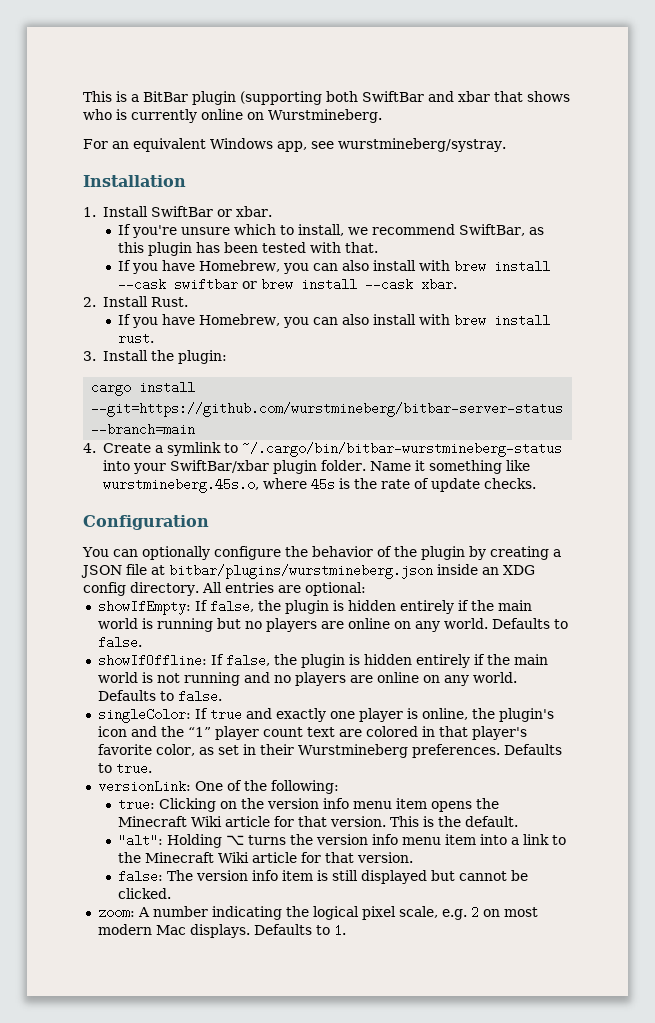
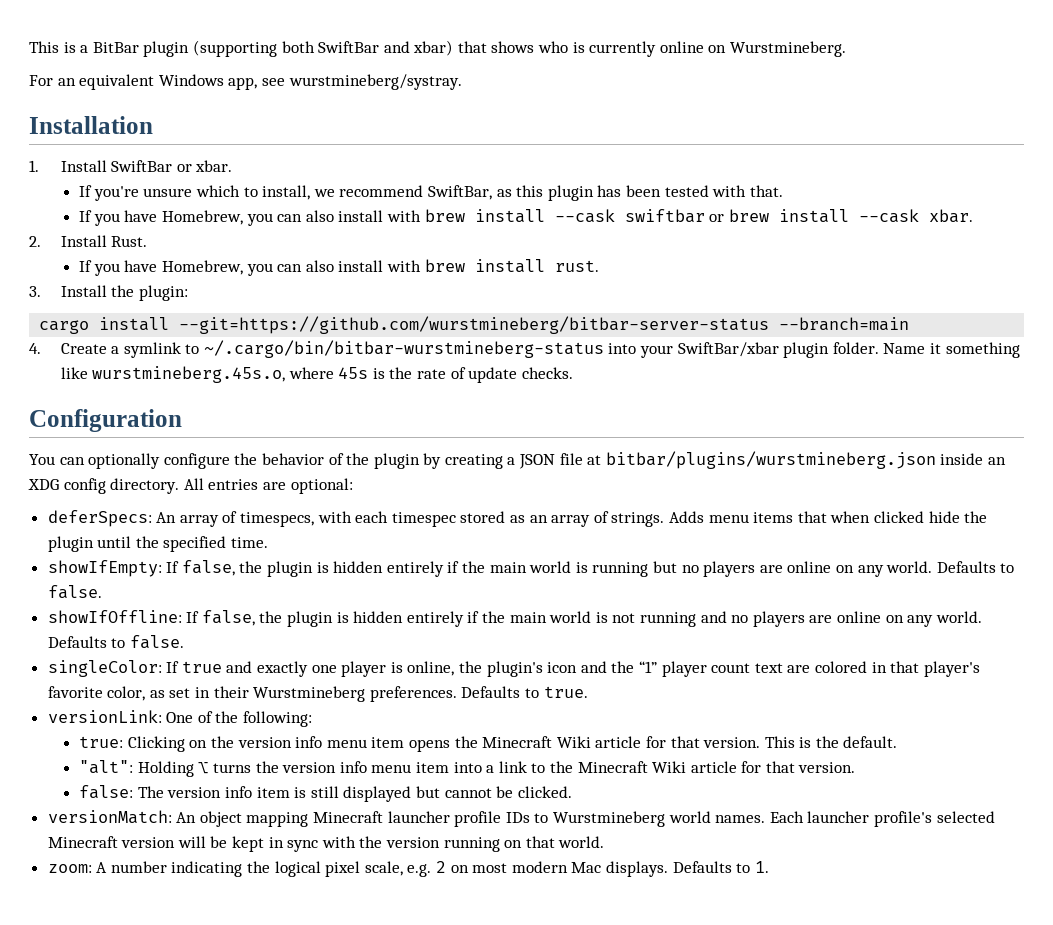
- This is a BitBar plugin (supporting both SwiftBar and xbar that shows who is currently online on Wurstmineberg.
+ This is a BitBar plugin (supporting both SwiftBar and xbar) that shows who is currently online on Wurstmineberg.
+ deferSpecs: An array of timespecs, with each timespec stored as an array of strings. Adds menu items that when clicked hide the plugin until the specified time.
+ versionMatch: An object mapping Minecraft launcher profile IDs to Wurstmineberg world names. Each launcher profile's selected Minecraft version will be kept in sync with the version running on that world.

